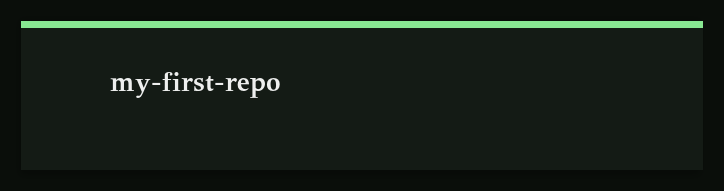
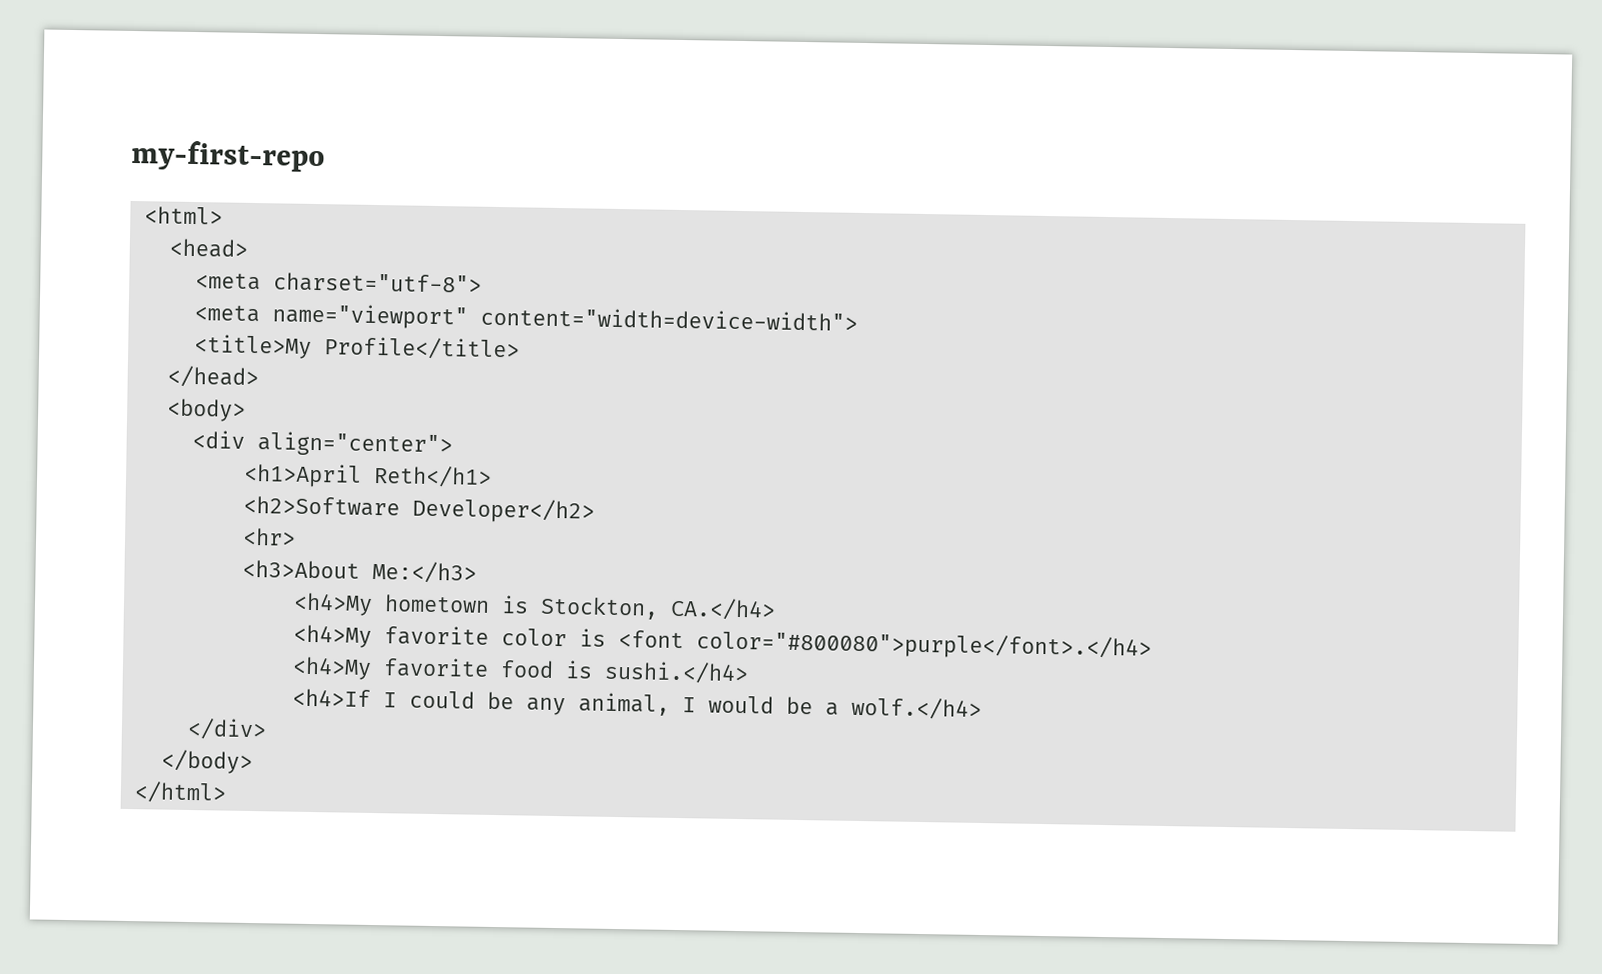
+ <html>
+ <head>
+ <meta charset="utf-8">
+ <meta name="viewport" content="width=device-width">
+ <title>My Profile</title>
+ </head>
+ <body>
+ <div align="center">
+ <h1>April Reth</h1>
+ <h2>Software Developer</h2>
+ <hr>
+ <h3>About Me:</h3>
+ <h4>My hometown is Stockton, CA.</h4>
+ <h4>My favorite color is <font color="#800080">purple</font>.</h4>
+ <h4>My favorite food is sushi.</h4>
+ <h4>If I could be any animal, I would be a wolf.</h4>
+ </div>
+ </body>
+ </html>

